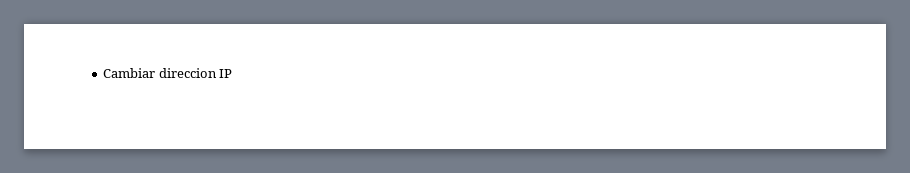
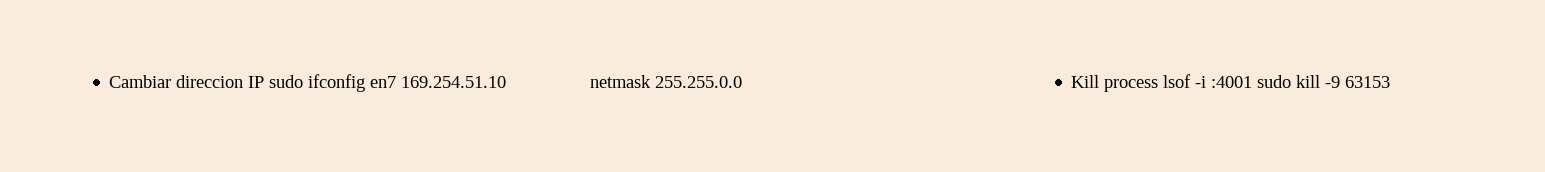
- Cambiar direccion IP
+ Cambiar direccion IP sudo ifconfig en7 169.254.51.10 netmask 255.255.0.0
+ Kill process lsof -i :4001 sudo kill -9 63153

